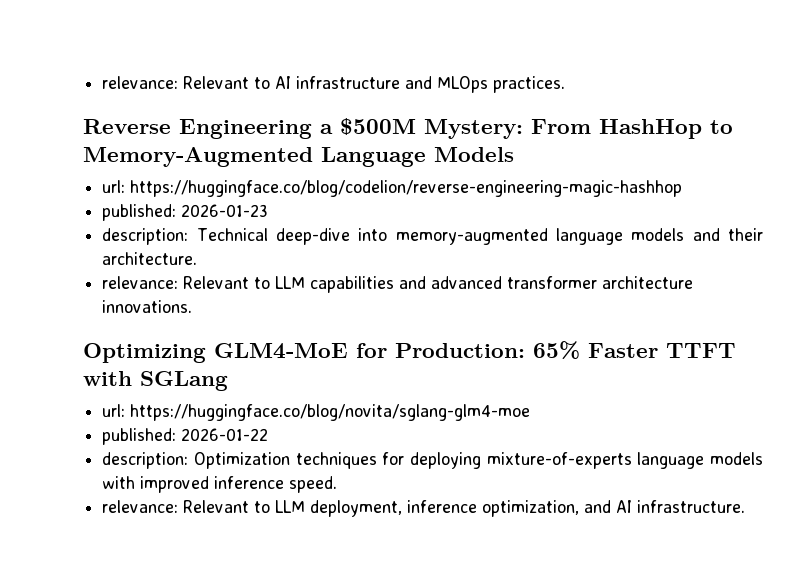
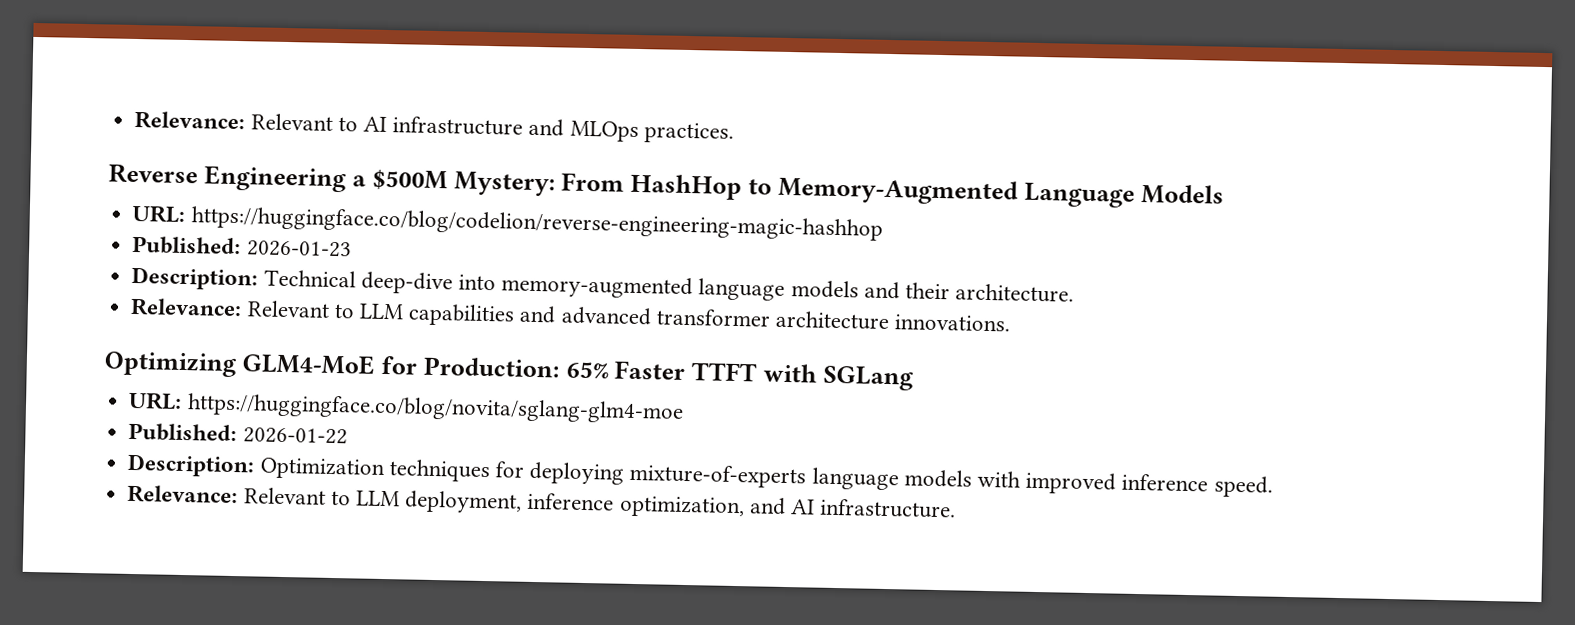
- relevance: Relevant to AI infrastructure and MLOps practices.
+ Relevance: Relevant to AI infrastructure and MLOps practices.
- url: https://huggingface.co/blog/codelion/reverse-engineering-magic-hashhop
+ URL: https://huggingface.co/blog/codelion/reverse-engineering-magic-hashhop
- published: 2026-01-23
+ Published: 2026-01-23
- description: Technical deep-dive into memory-augmented language models and their architecture.
+ Description: Technical deep-dive into memory-augmented language models and their architecture.
- relevance: Relevant to LLM capabilities and advanced transformer architecture innovations.
+ Relevance: Relevant to LLM capabilities and advanced transformer architecture innovations.
- url: https://huggingface.co/blog/novita/sglang-glm4-moe
+ URL: https://huggingface.co/blog/novita/sglang-glm4-moe
- published: 2026-01-22
+ Published: 2026-01-22
- description: Optimization techniques for deploying mixture-of-experts language models with improved inference speed.
+ Description: Optimization techniques for deploying mixture-of-experts language models with improved inference speed.
- relevance: Relevant to LLM deployment, inference optimization, and AI infrastructure.
+ Relevance: Relevant to LLM deployment, inference optimization, and AI infrastructure.

